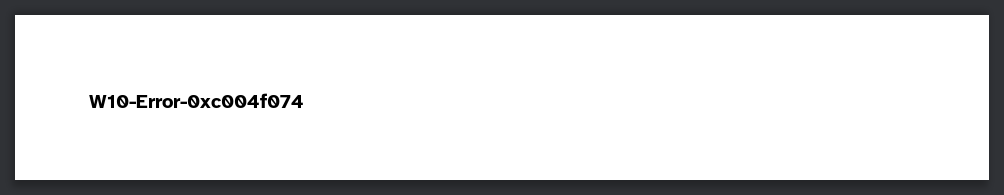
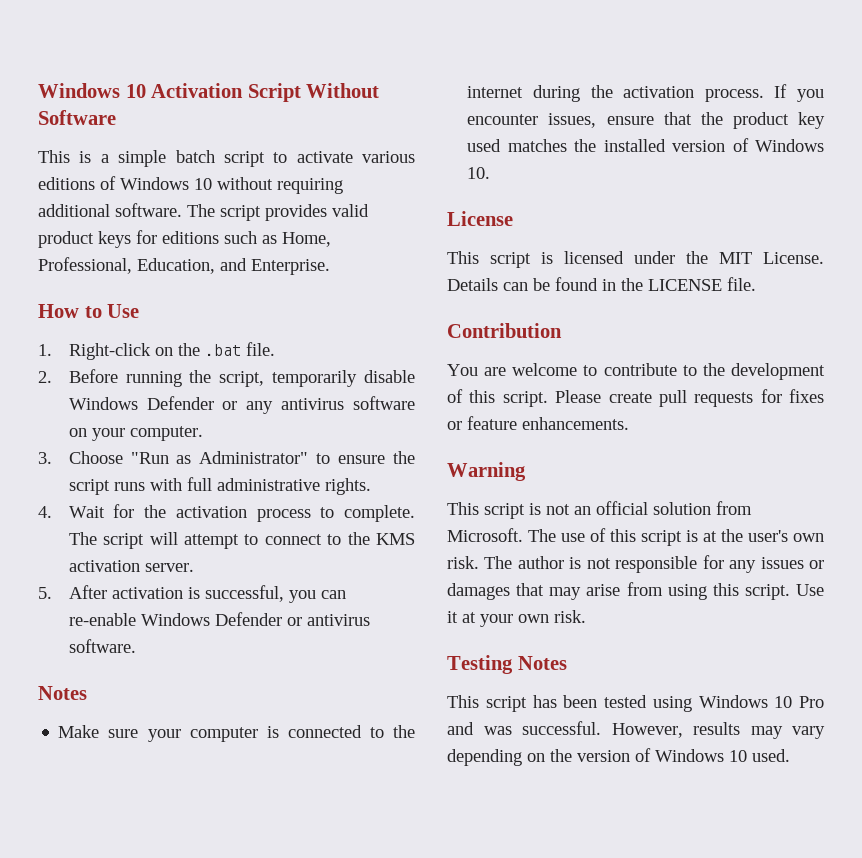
- W10-Error-0xc004f074
+ Windows 10 Activation Script Without Software
+ This is a simple batch script to activate various editions of Windows 10 without requiring additional software. The script provides valid product keys for editions such as Home, Professional, Education, and Enterprise.
+ How to Use
+ 1. Right-click on the .bat file.
+ 2. Before running the script, temporarily disable Windows Defender or any antivirus software on your computer.
+ 3. Choose "Run as Administrator" to ensure the script runs with full administrative rights.
+ 4. Wait for the activation process to complete. The script will attempt to connect to the KMS activation server.
+ 5. After activation is successful, you can re-enable Windows Defender or antivirus software.
+ Notes
+ Make sure your computer is connected to the internet during the activation process. If you encounter issues, ensure that the product key used matches the installed version of Windows 10.
+ License
+ This script is licensed under the MIT License. Details can be found in the LICENSE file.
+ Contribution
+ You are welcome to contribute to the development of this script. Please create pull requests for fixes or feature enhancements.
+ Warning
+ This script is not an official solution from Microsoft. The use of this script is at the user's own risk. The author is not responsible for any issues or damages that may arise from using this script. Use it at your own risk.
+ Testing Notes
+ This script has been tested using Windows 10 Pro and was successful. However, results may vary depending on the version of Windows 10 used.

